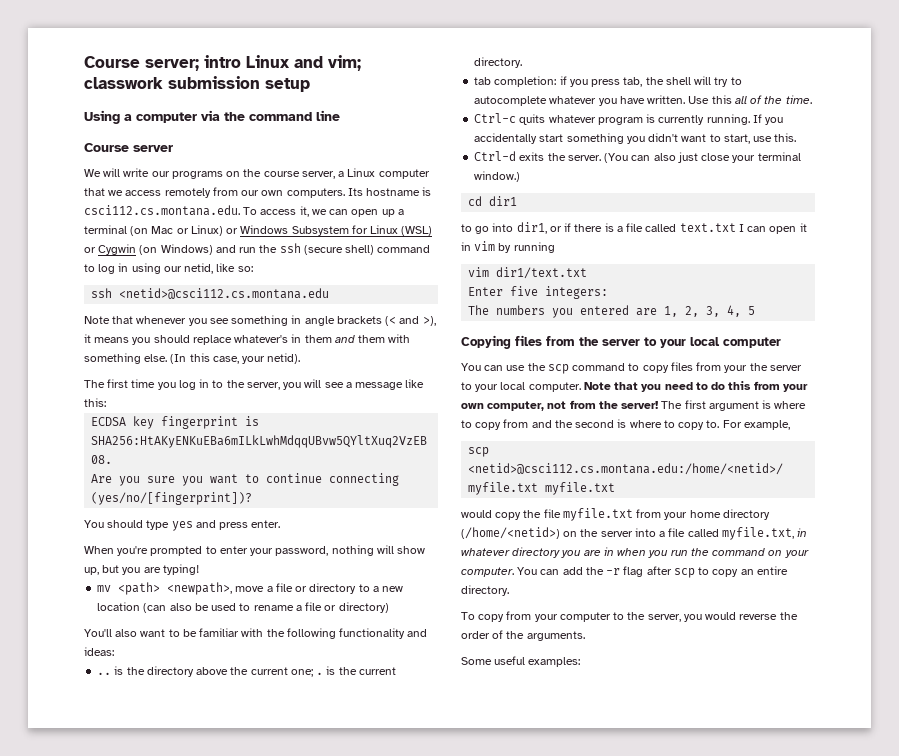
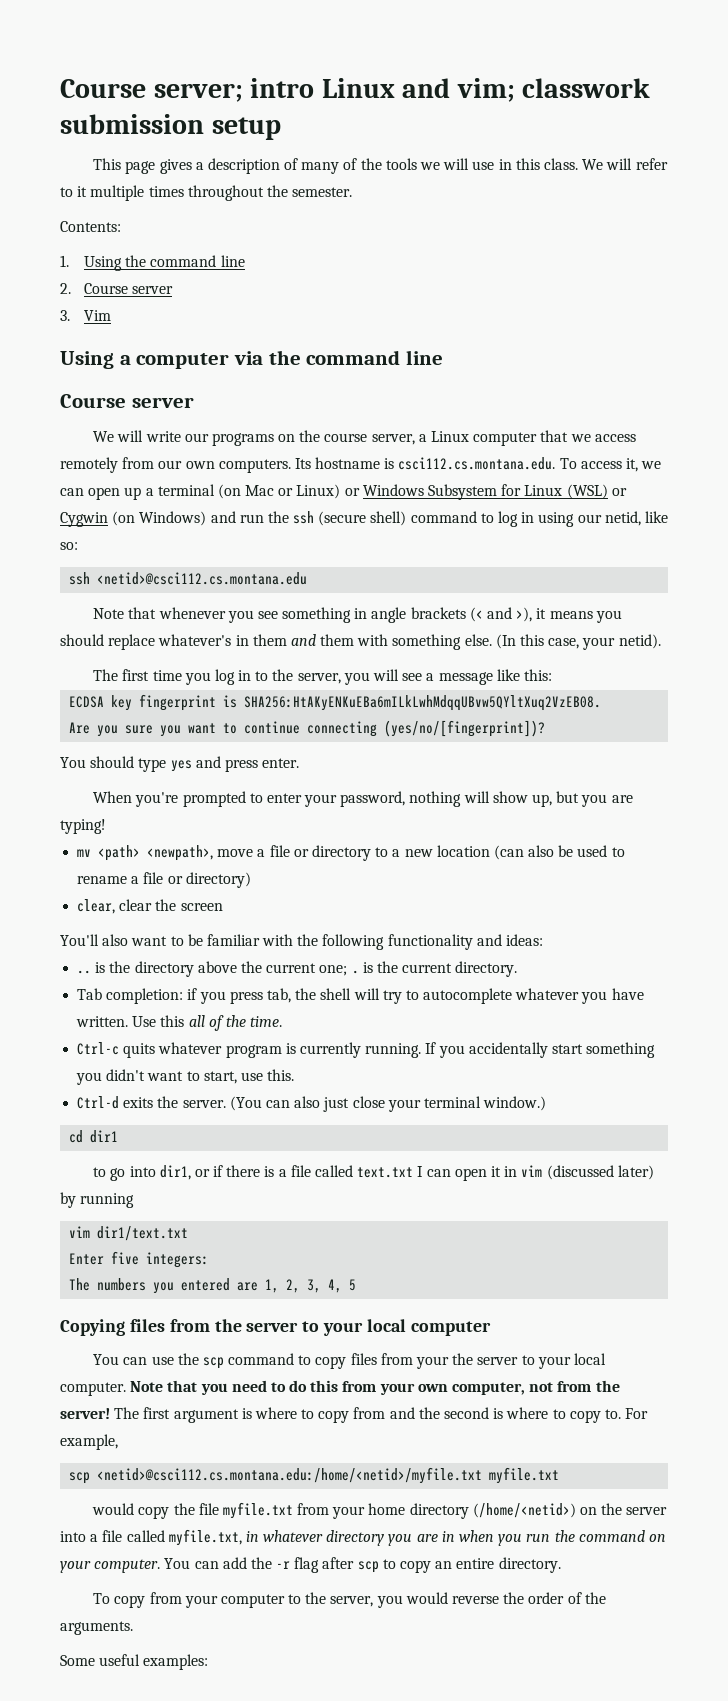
+ This page gives a description of many of the tools we will use in this class. We will refer to it multiple times throughout the semester.
+ Contents:
+ 1. Using the command line
+ 2. Course server
+ 3. Vim
+ clear, clear the screen
- tab completion: if you press tab, the shell will try to autocomplete whatever you have written.
+ Tab completion: if you press tab, the shell will try to autocomplete whatever you have written.
- to go into dir1, or if there is a file called text.txt I can open it in vim by running
+ to go into dir1, or if there is a file called text.txt I can open it in vim (discussed later) by running

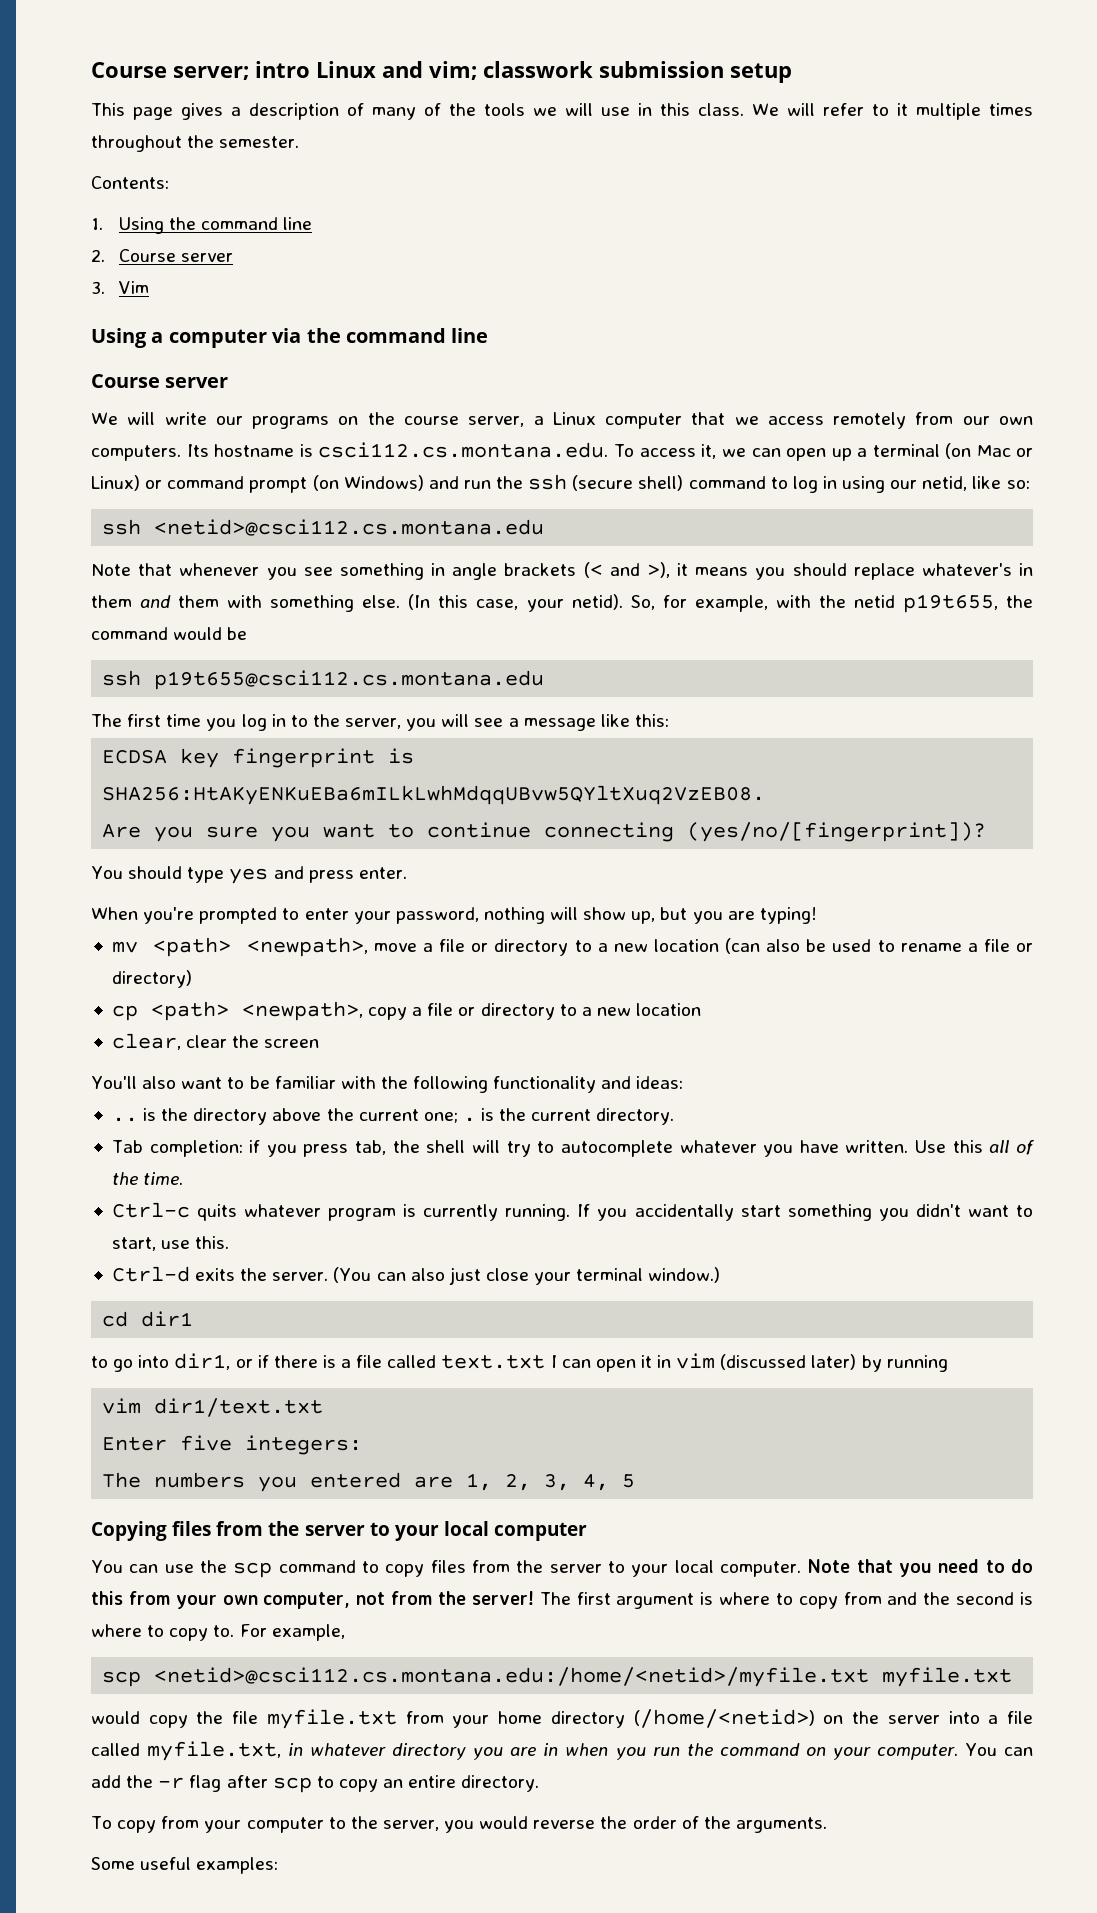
- Its hostname is csci112.cs.montana.edu. To access it, we can open up a terminal (on Mac or Linux) or Windows Subsystem for Linux (WSL) or Cygwin (on Windows) and run the ssh (secure shell) command to log in using our netid, like so:
+ Its hostname is csci112.cs.montana.edu. To access it, we can open up a terminal (on Mac or Linux) or command prompt (on Windows) and run the ssh (secure shell) command to log in using our netid, like so:
+ So, for example, with the netid p19t655, the command would be
+ ssh p19t655@csci112.cs.montana.edu
+ cp <path> <newpath>, copy a file or directory to a new location
- You can use the scp command to copy files from your the server to your local computer.
+ You can use the scp command to copy files from the server to your local computer.

